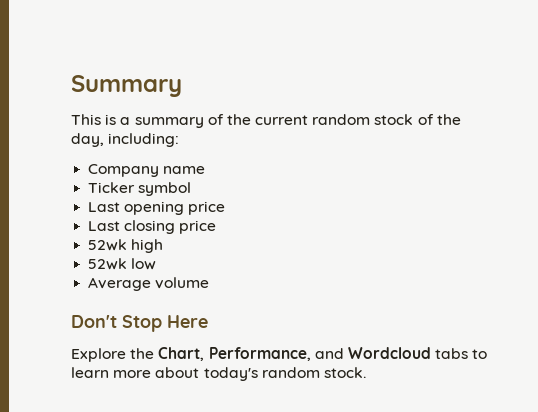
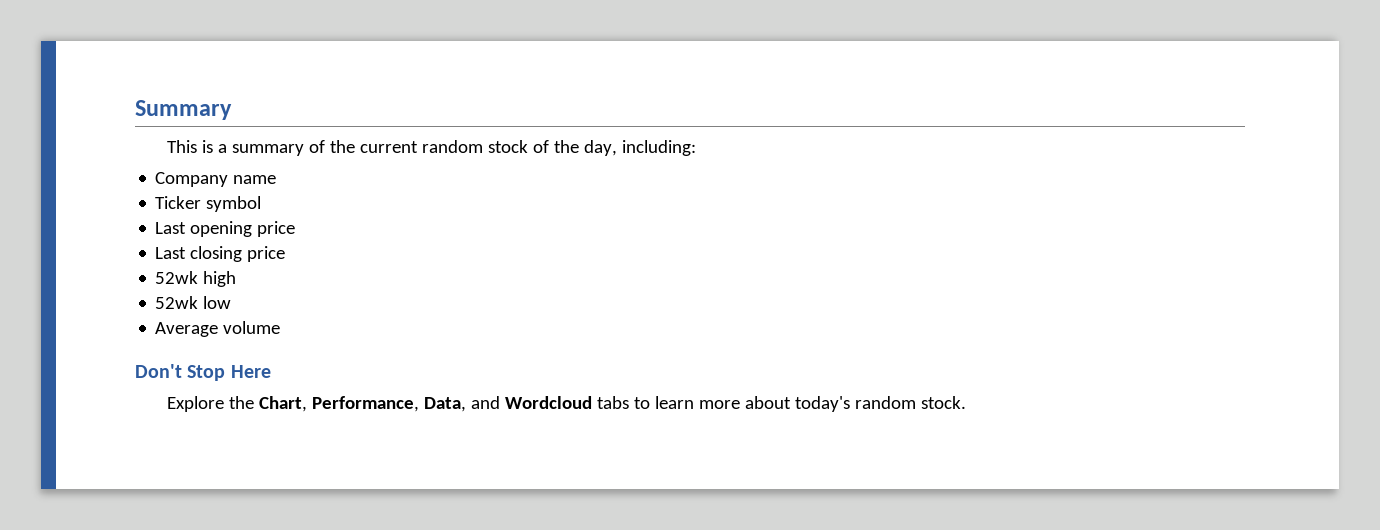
- Explore the Chart, Performance, and Wordcloud tabs to learn more about today's random stock.
+ Explore the Chart, Performance, Data, and Wordcloud tabs to learn more about today's random stock.

